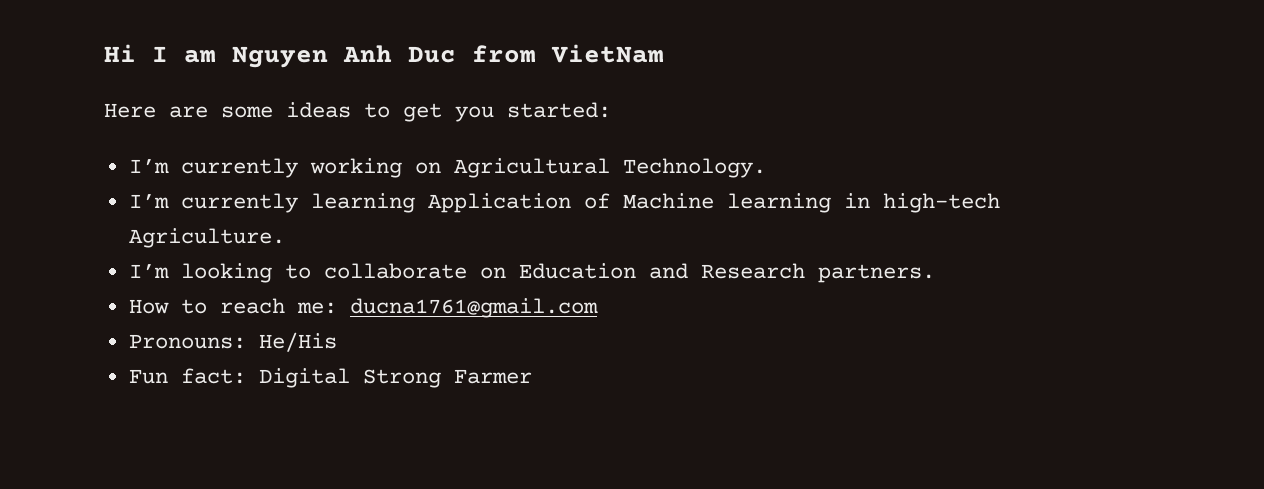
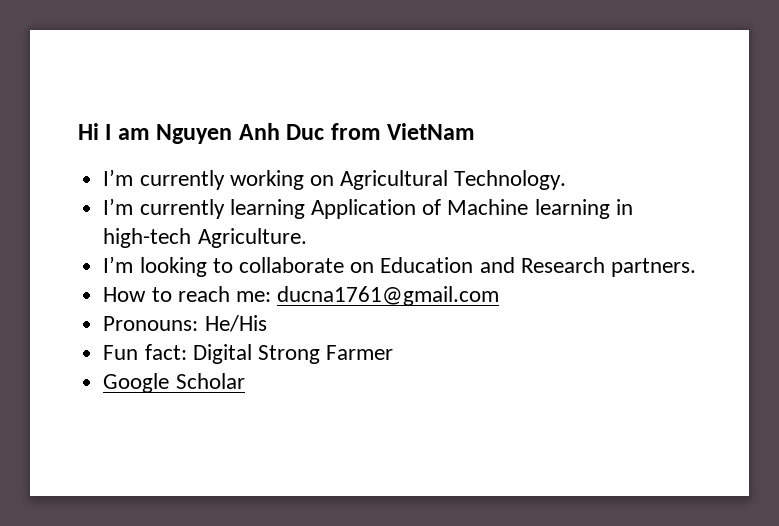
- Here are some ideas to get you started:
+ Google Scholar

